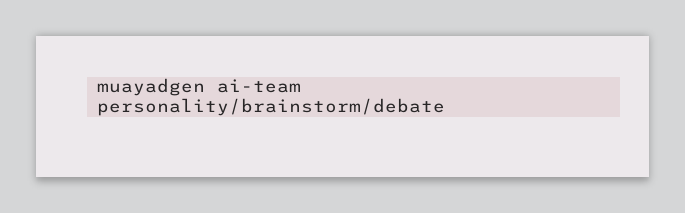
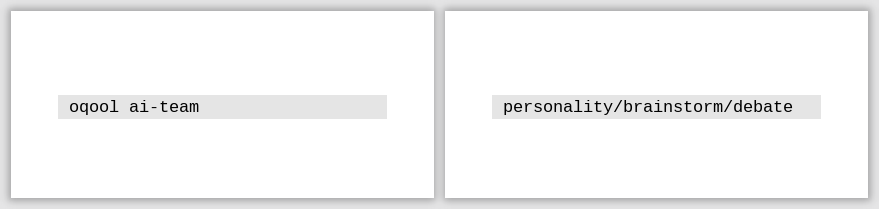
- muayadgen ai-team personality/brainstorm/debate
+ oqool ai-team personality/brainstorm/debate

